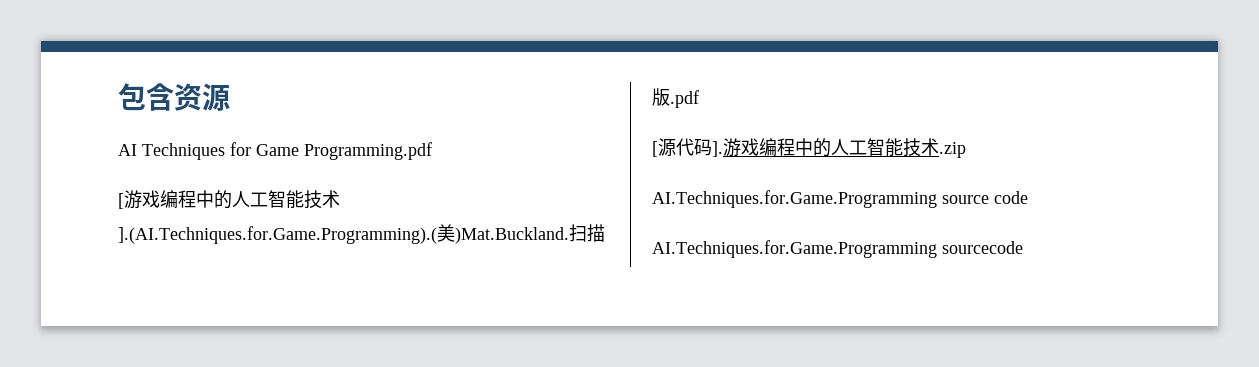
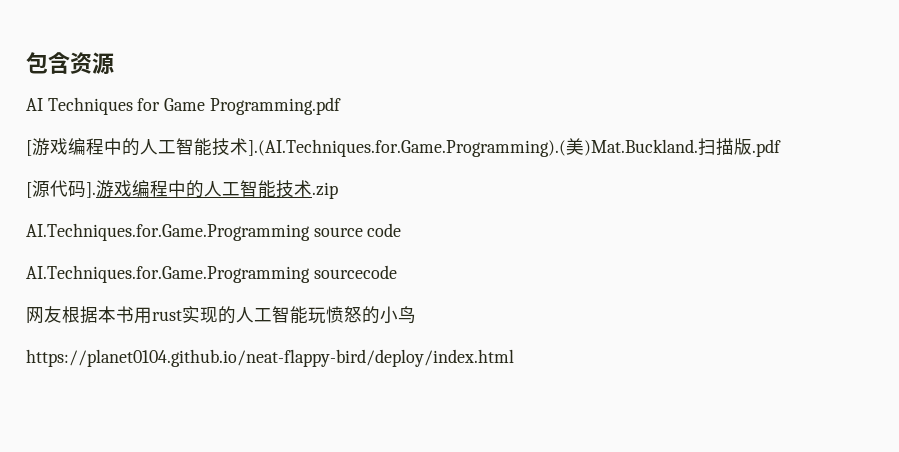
+ 网友根据本书用rust实现的人工智能玩愤怒的小鸟
+ https://planet0104.github.io/neat-flappy-bird/deploy/index.html

